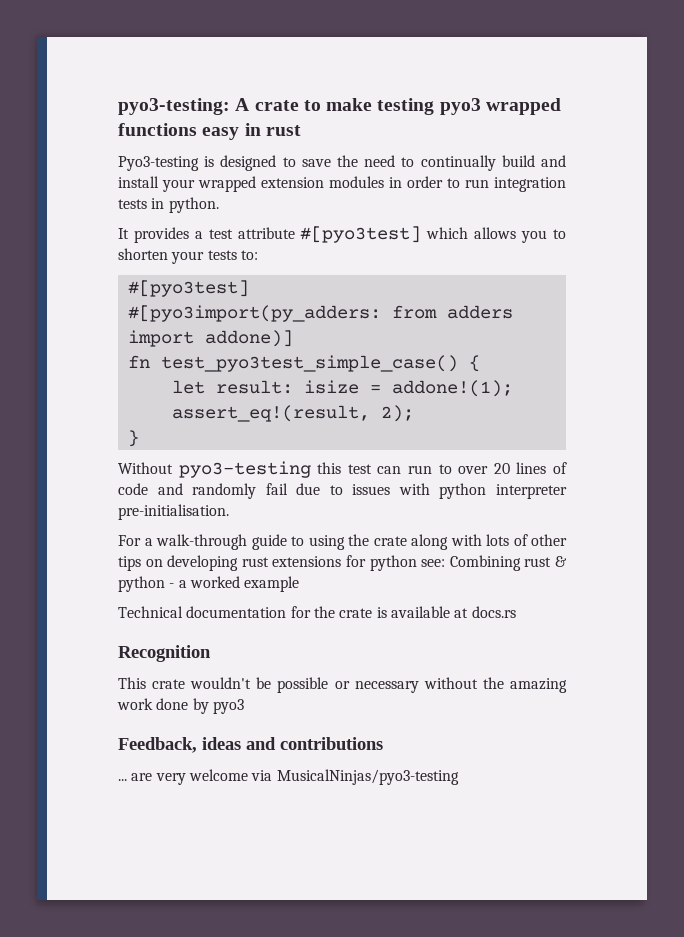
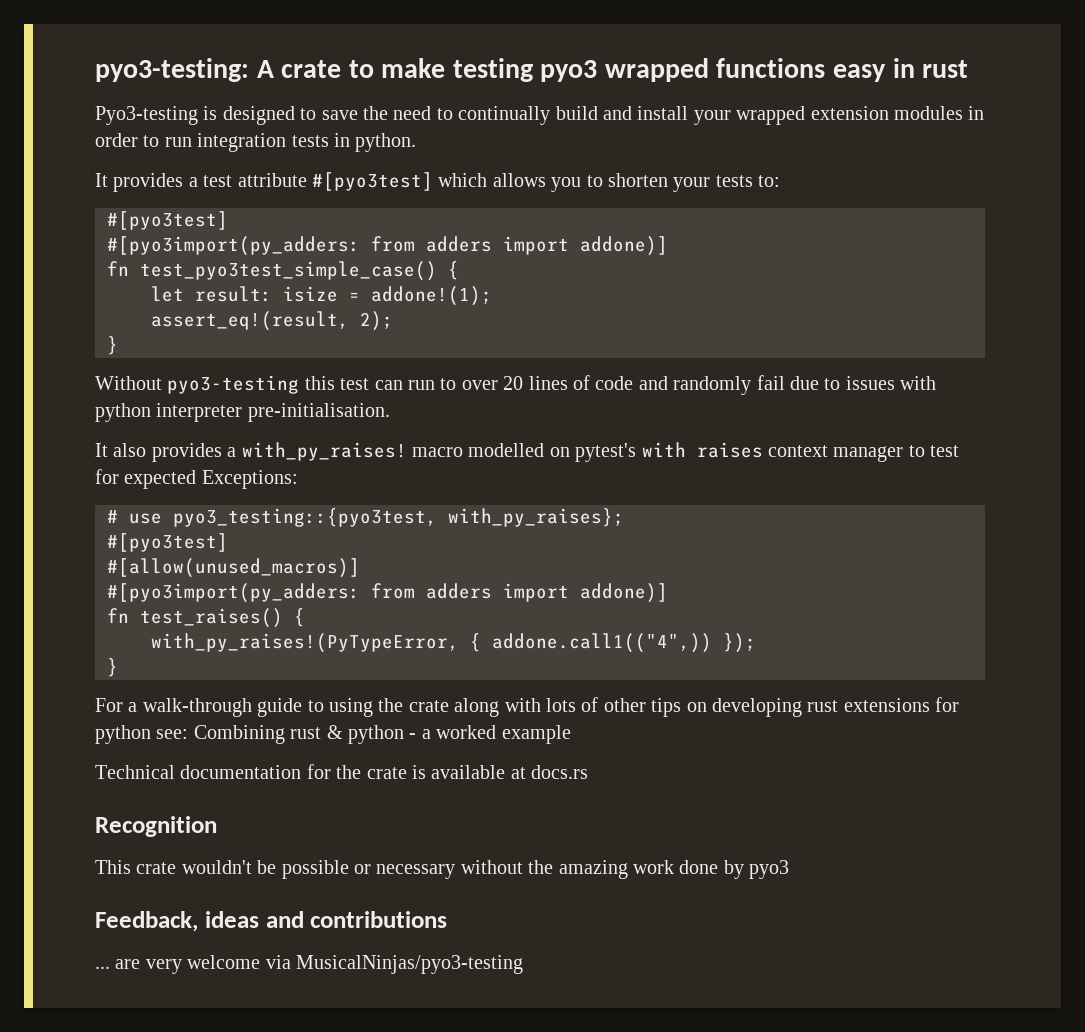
+ It also provides a with_py_raises! macro modelled on pytest's with raises context manager to test for expected Exceptions:
+ # use pyo3_testing::{pyo3test, with_py_raises};
+ #[pyo3test]
+ #[allow(unused_macros)]
+ #[pyo3import(py_adders: from adders import addone)]
+ fn test_raises() {
+ with_py_raises!(PyTypeError, { addone.call1(("4",)) });
+ }

